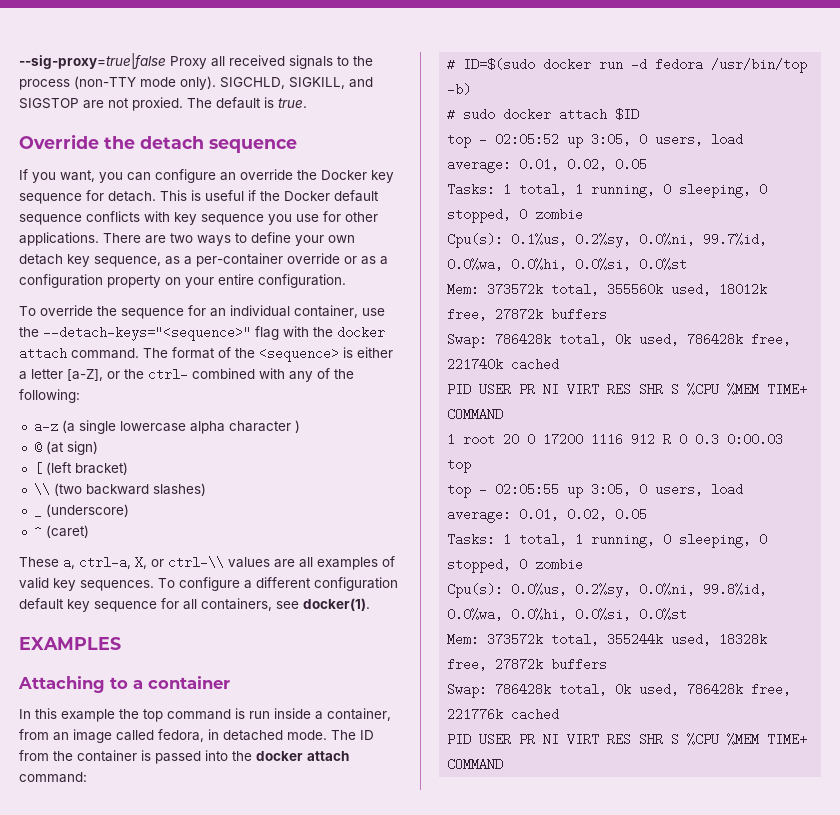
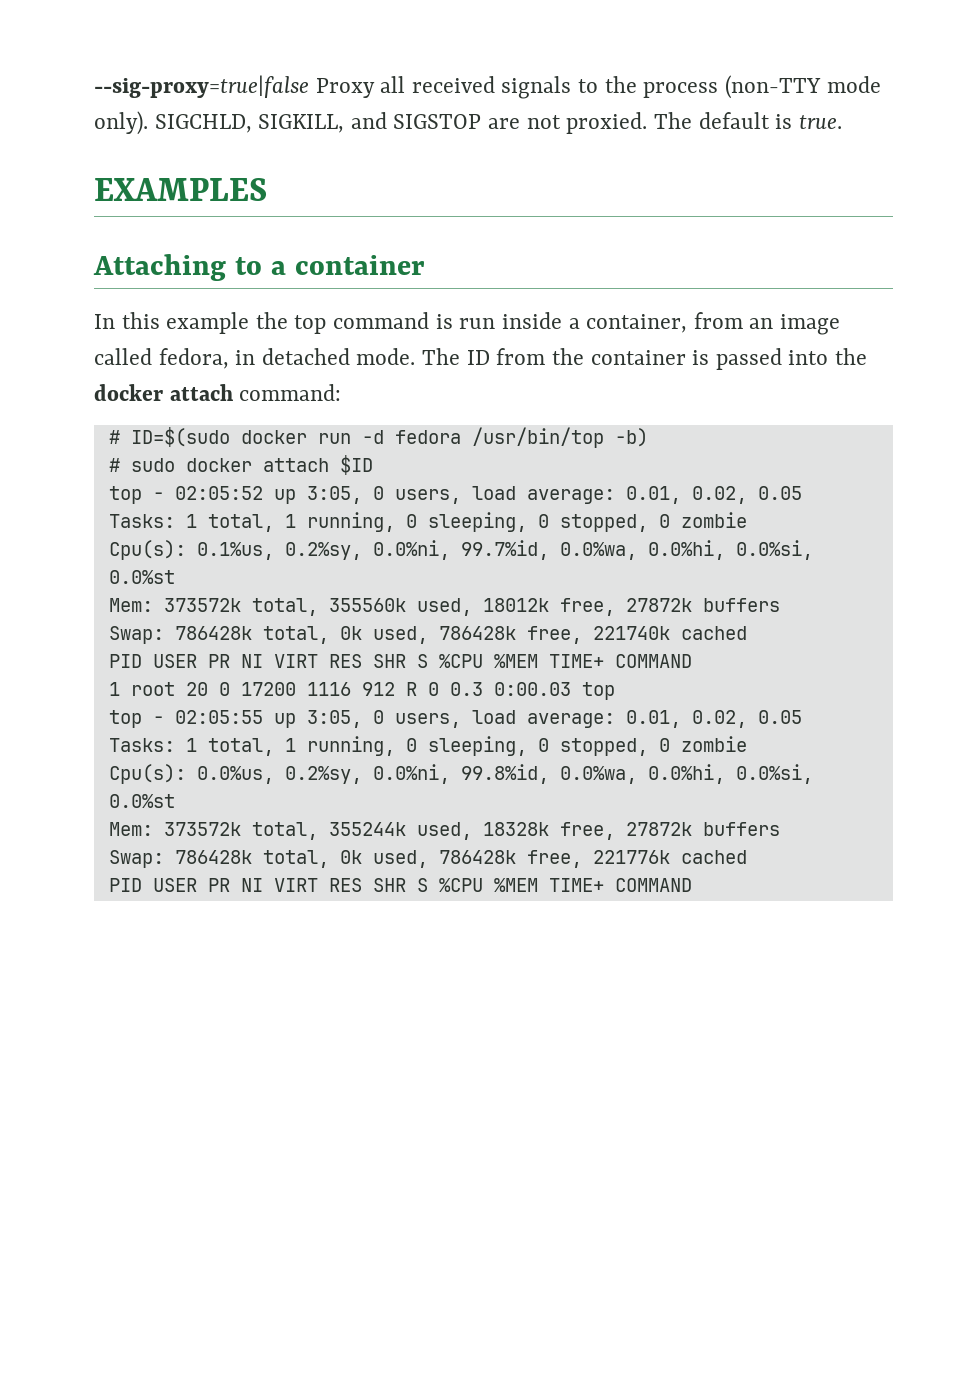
- Override the detach sequence
- If you want, you can configure an override the Docker key sequence for detach. This is useful if the Docker default sequence conflicts with key sequence you use for other applications. There are two ways to define your own detach key sequence, as a per-container override or as a configuration property on your entire configuration.
- To override the sequence for an individual container, use the --detach-keys="<sequence>" flag with the docker attach command. The format of the <sequence> is either a letter [a-Z], or the ctrl- combined with any of the following:
- a-z (a single lowercase alpha character )
- @ (at sign)
- [ (left bracket)
- \\ (two backward slashes)
- _ (underscore)
- ^ (caret)
- These a, ctrl-a, X, or ctrl-\\ values are all examples of valid key sequences. To configure a different configuration default key sequence for all containers, see docker(1).

